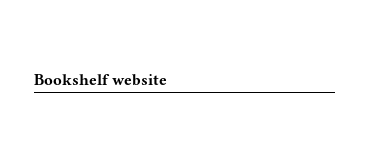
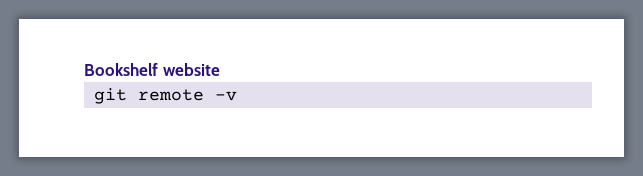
+ git remote -v

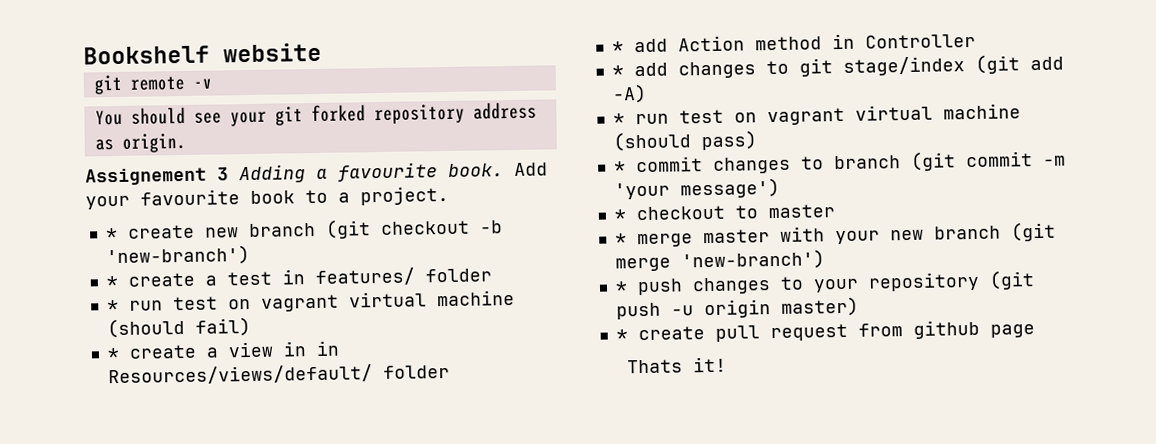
+ You should see your git forked repository address as origin.
+ Assignement 3 Adding a favourite book. Add your favourite book to a project.
+ * create new branch (git checkout -b 'new-branch')
+ * create a test in features/ folder
+ * run test on vagrant virtual machine (should fail)
+ * create a view in in Resources/views/default/ folder
+ * add Action method in Controller
+ * add changes to git stage/index (git add -A)
+ * run test on vagrant virtual machine (should pass)
+ * commit changes to branch (git commit -m 'your message')
+ * checkout to master
+ * merge master with your new branch (git merge 'new-branch')
+ * push changes to your repository (git push -u origin master)
+ * create pull request from github page
+ Thats it!

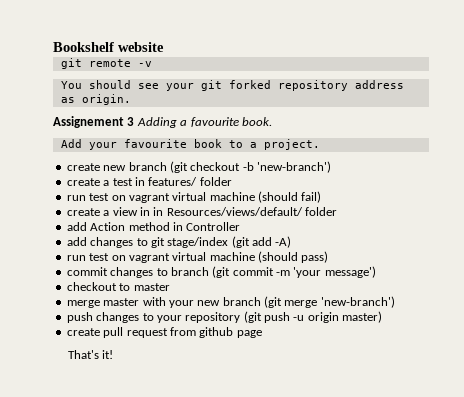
- Assignement 3 Adding a favourite book. Add your favourite book to a project.
+ Assignement 3 Adding a favourite book.
+ Add your favourite book to a project.
- * create new branch (git checkout -b 'new-branch')
+ create new branch (git checkout -b 'new-branch')
- * create a test in features/ folder
+ create a test in features/ folder
- * run test on vagrant virtual machine (should fail)
+ run test on vagrant virtual machine (should fail)
- * create a view in in Resources/views/default/ folder
+ create a view in in Resources/views/default/ folder
- * add Action method in Controller
+ add Action method in Controller
- * add changes to git stage/index (git add -A)
+ add changes to git stage/index (git add -A)
- * run test on vagrant virtual machine (should pass)
+ run test on vagrant virtual machine (should pass)
- * commit changes to branch (git commit -m 'your message')
+ commit changes to branch (git commit -m 'your message')
- * checkout to master
+ checkout to master
- * merge master with your new branch (git merge 'new-branch')
+ merge master with your new branch (git merge 'new-branch')
- * push changes to your repository (git push -u origin master)
+ push changes to your repository (git push -u origin master)
- * create pull request from github page
+ create pull request from github page
- Thats it!
+ That's it!

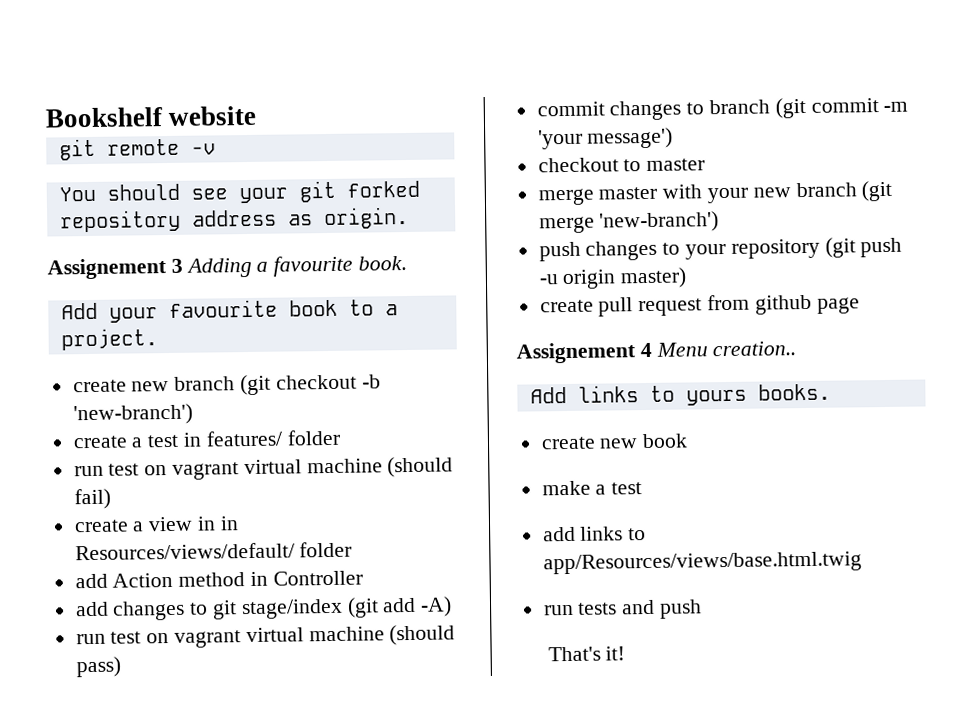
+ Assignement 4 Menu creation..
+ Add links to yours books.
+ create new book
+ make a test
+ add links to app/Resources/views/base.html.twig
+ run tests and push

